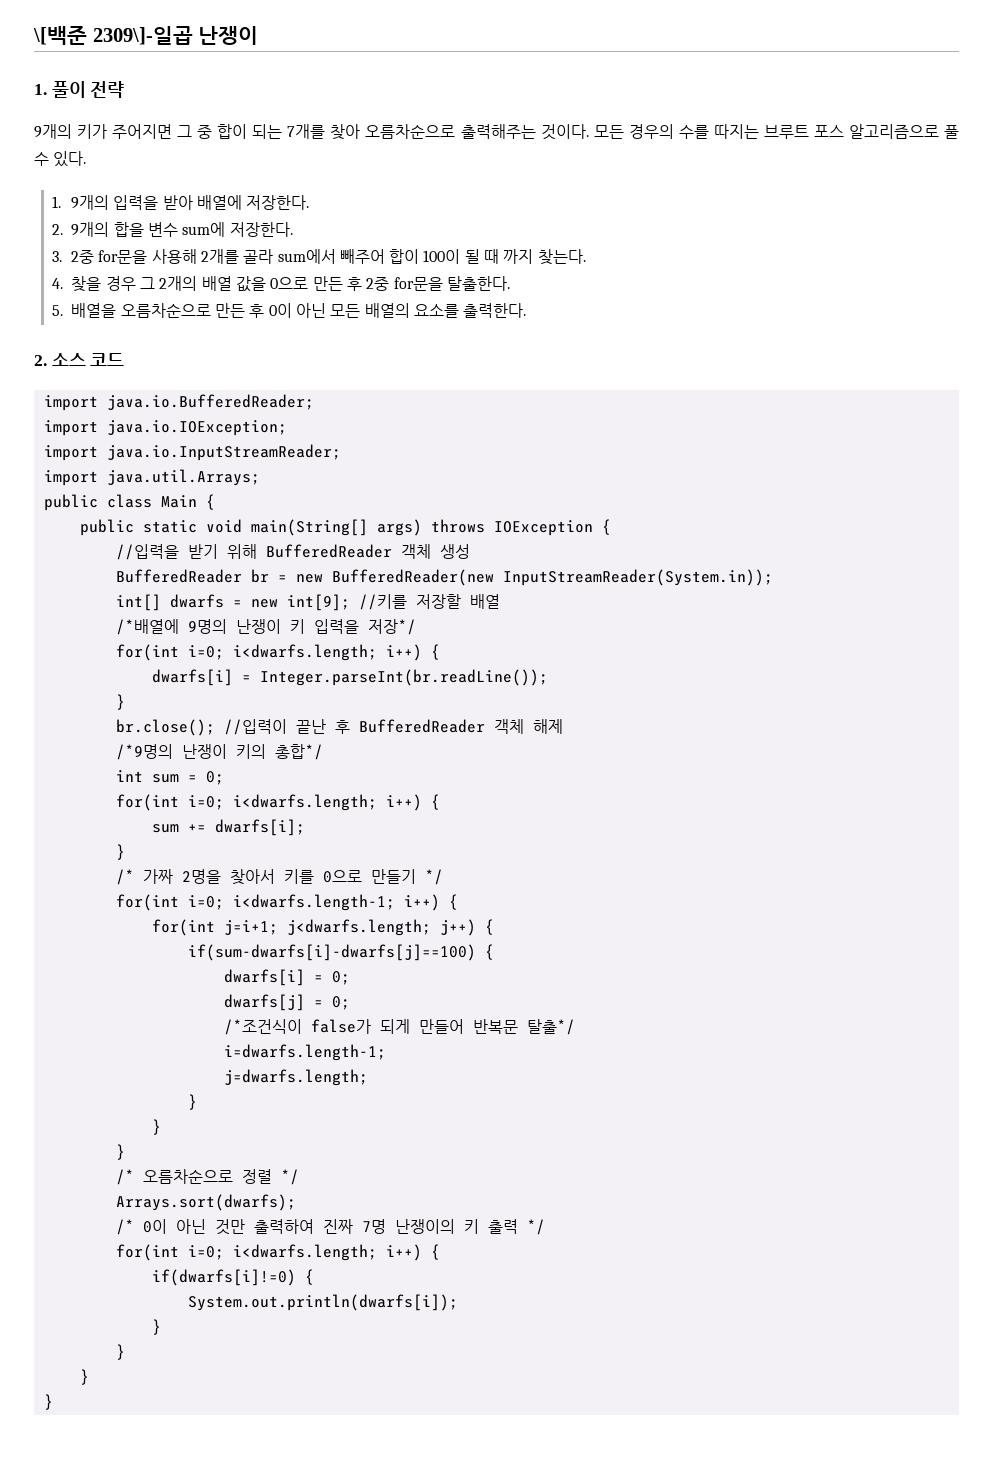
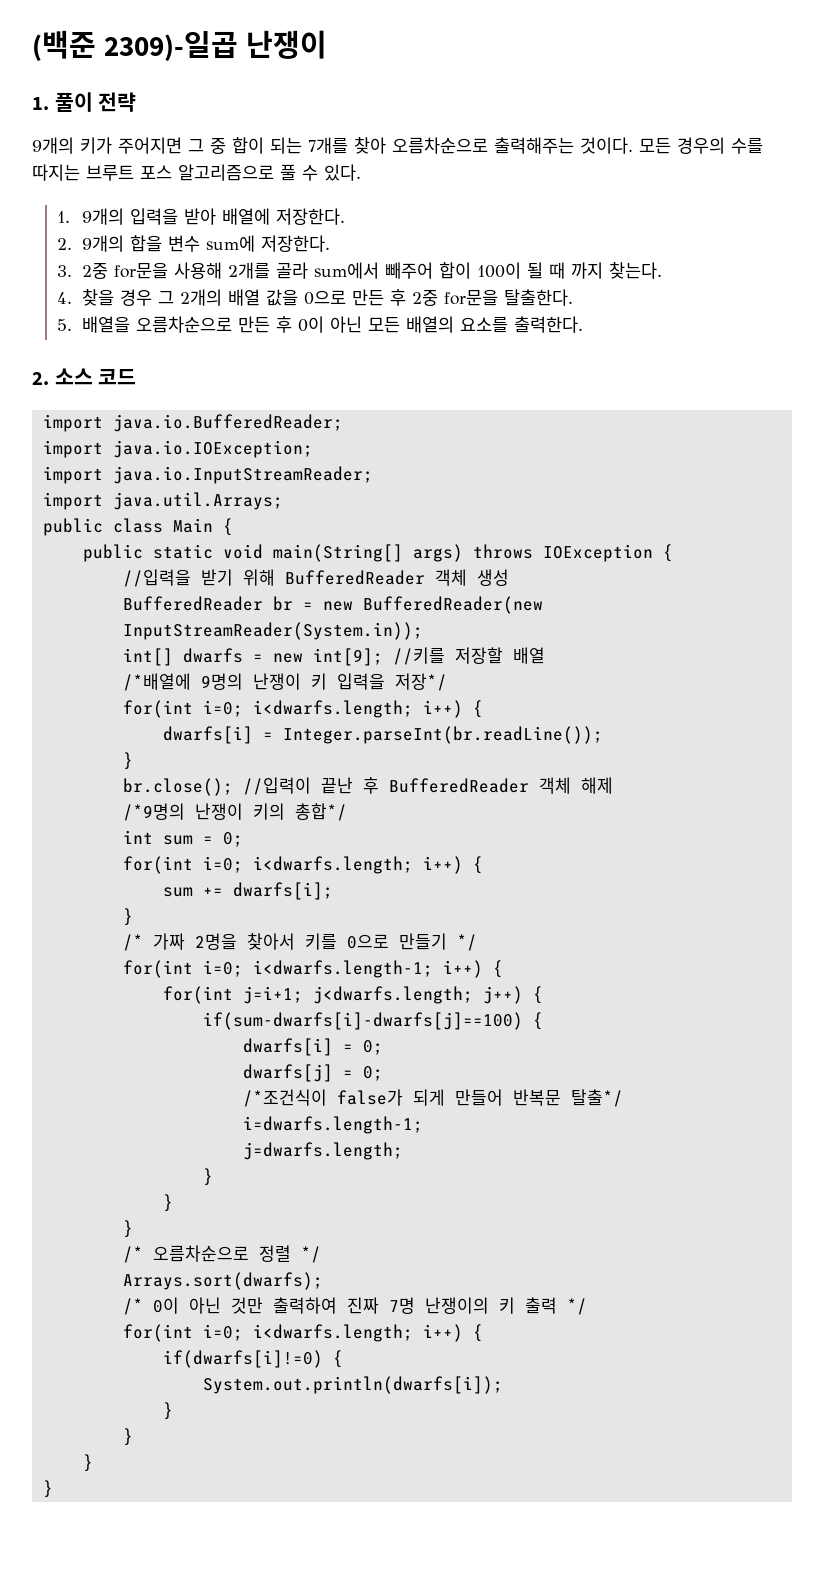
- \[백준 2309\]-일곱 난쟁이
+ (백준 2309)-일곱 난쟁이

